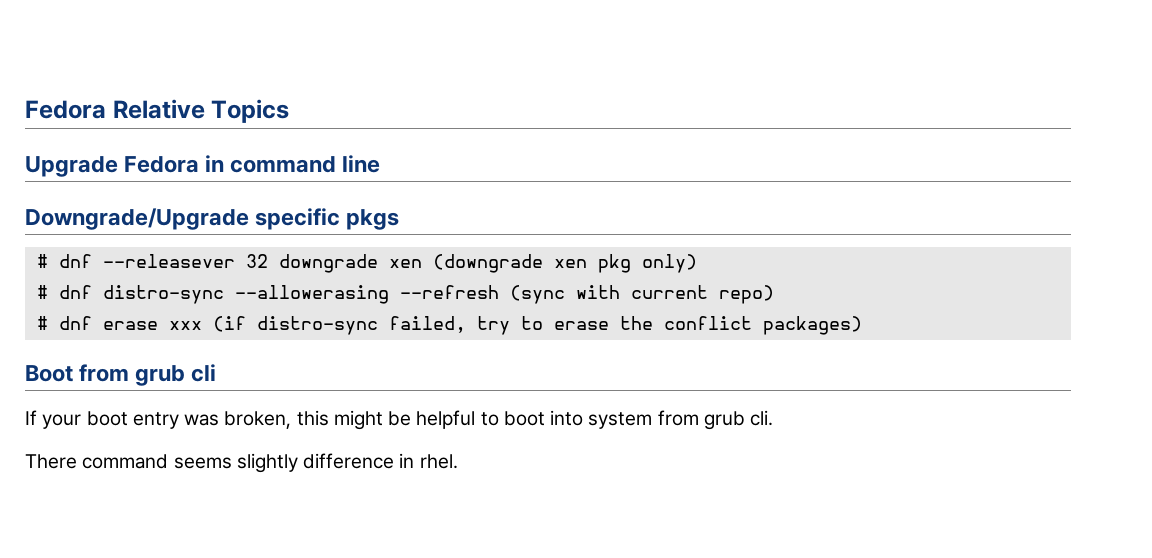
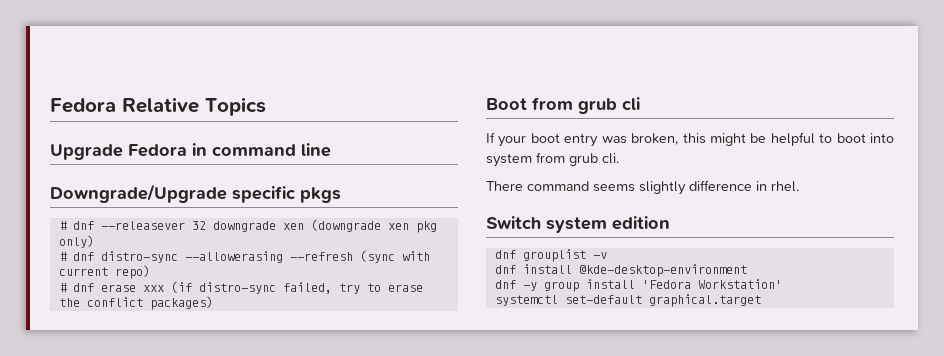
+ Switch system edition
+ dnf grouplist -v
+ dnf install @kde-desktop-environment
+ dnf -y group install 'Fedora Workstation'
+ systemctl set-default graphical.target

